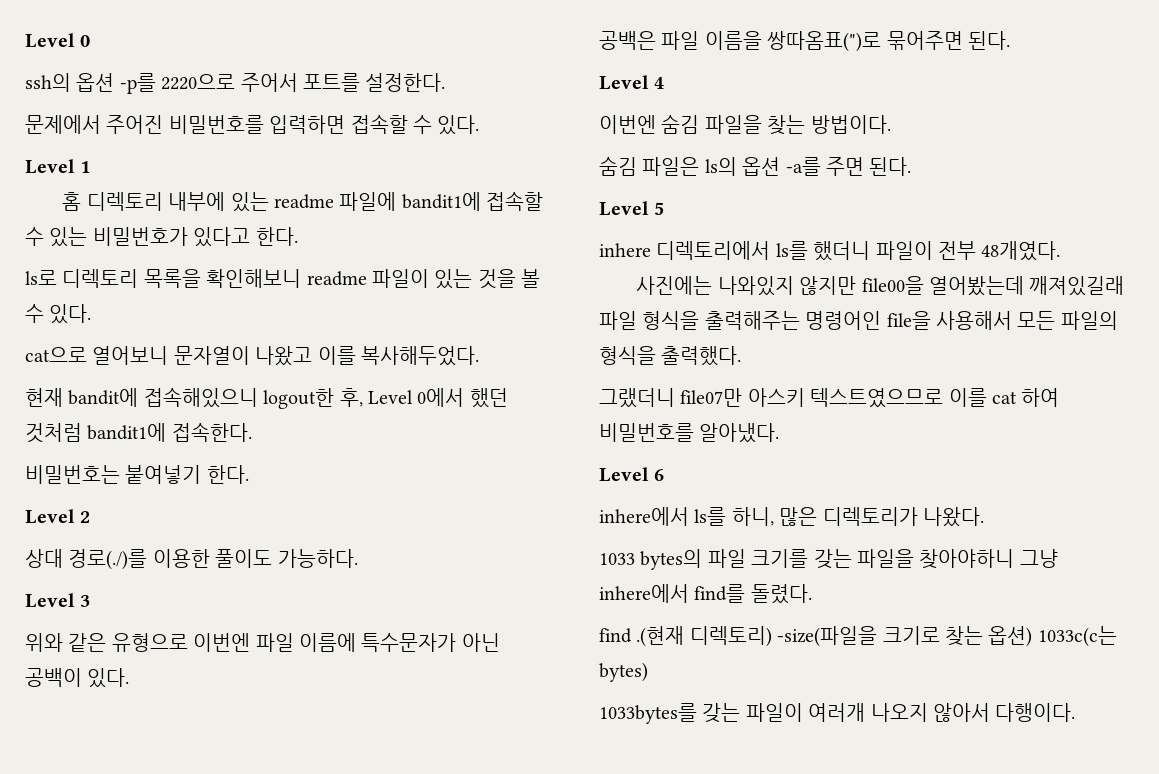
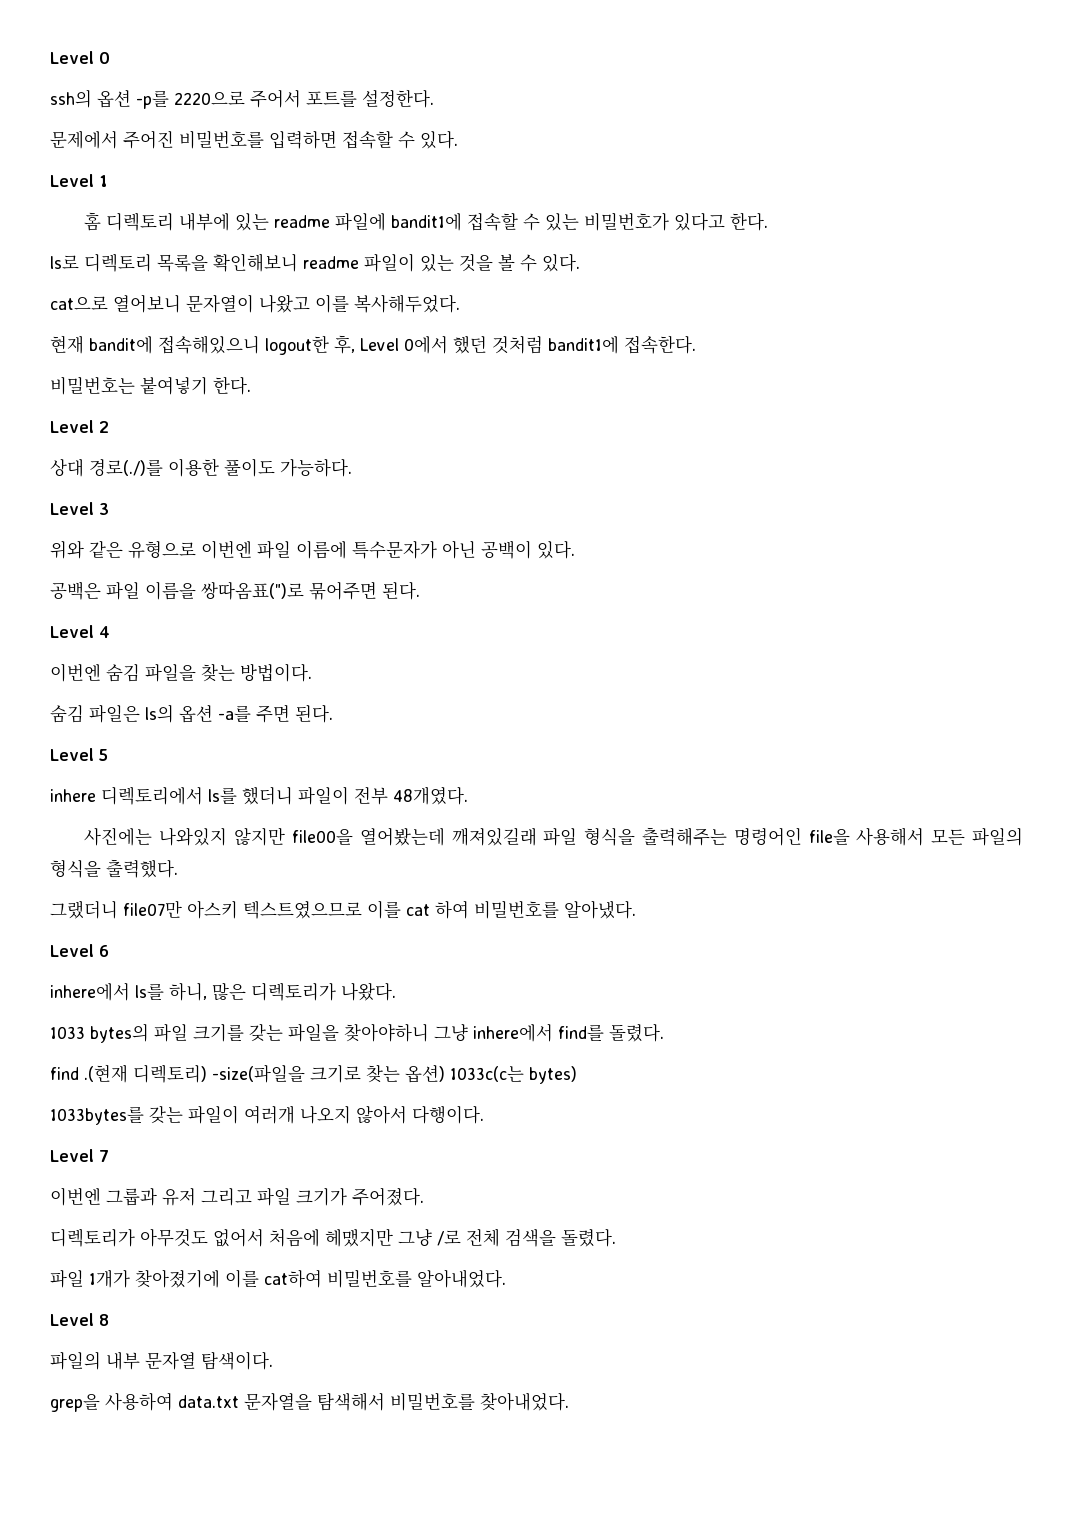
+ Level 7
+ 이번엔 그룹과 유저 그리고 파일 크기가 주어졌다.
+ 디렉토리가 아무것도 없어서 처음에 헤맸지만 그냥 /로 전체 검색을 돌렸다.
+ 파일 1개가 찾아졌기에 이를 cat하여 비밀번호를 알아내었다.
+ Level 8
+ 파일의 내부 문자열 탐색이다.
+ grep을 사용하여 data.txt 문자열을 탐색해서 비밀번호를 찾아내었다.

